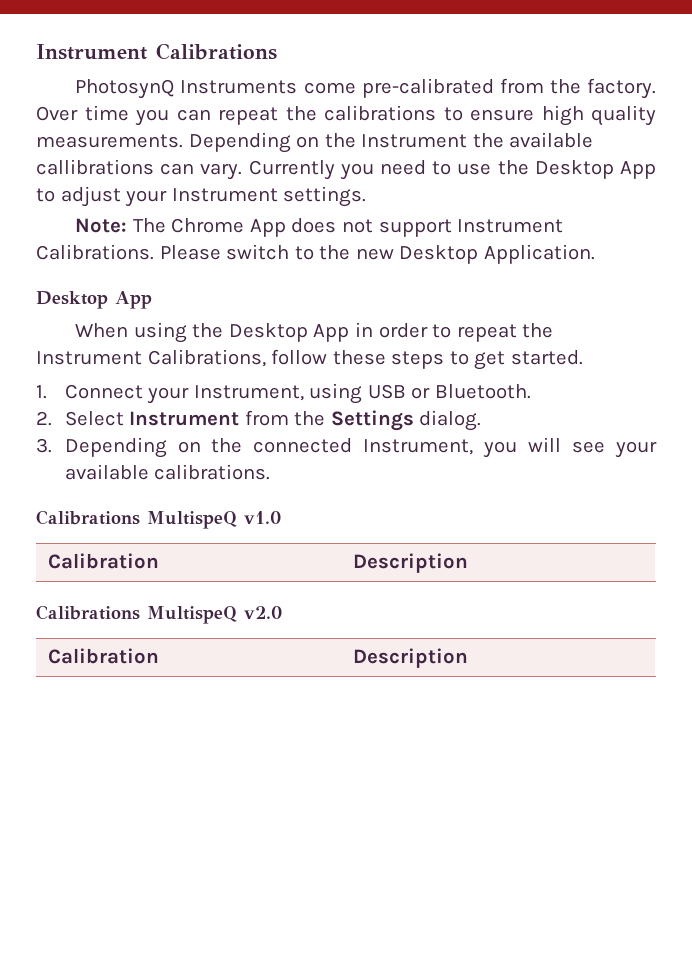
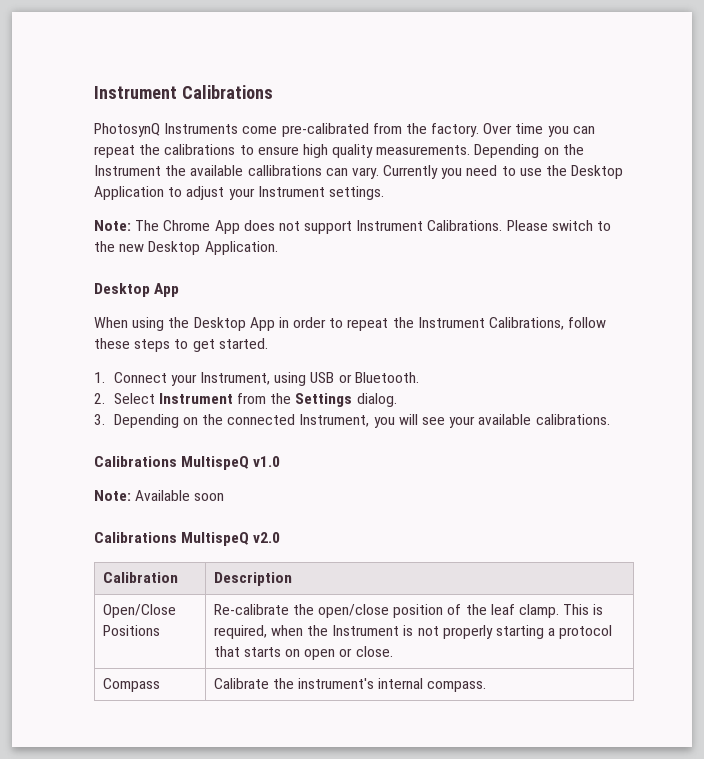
- Currently you need to use the Desktop App to adjust your Instrument settings.
+ Currently you need to use the Desktop Application to adjust your Instrument settings.
  Calibrations MultispeQ v1.0
- Calibration | Description
+ Note: Available soon
+ Open/Close Positions | Re-calibrate the open/close position of the leaf clamp. This is required, when the Instrument is not properly starting a protocol that starts on open or close.
+ Compass | Calibrate the instrument's internal compass.

